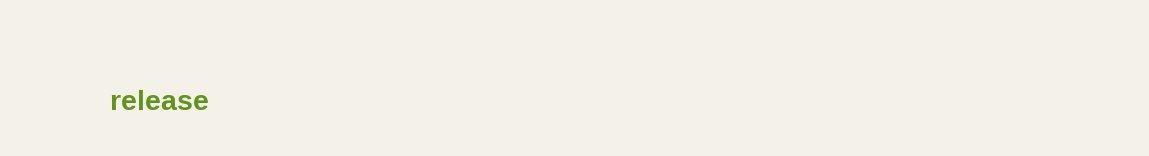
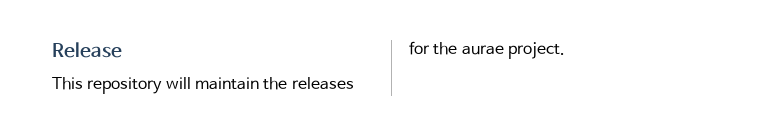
- release
+ Release
+ This repository will maintain the releases for the aurae project.

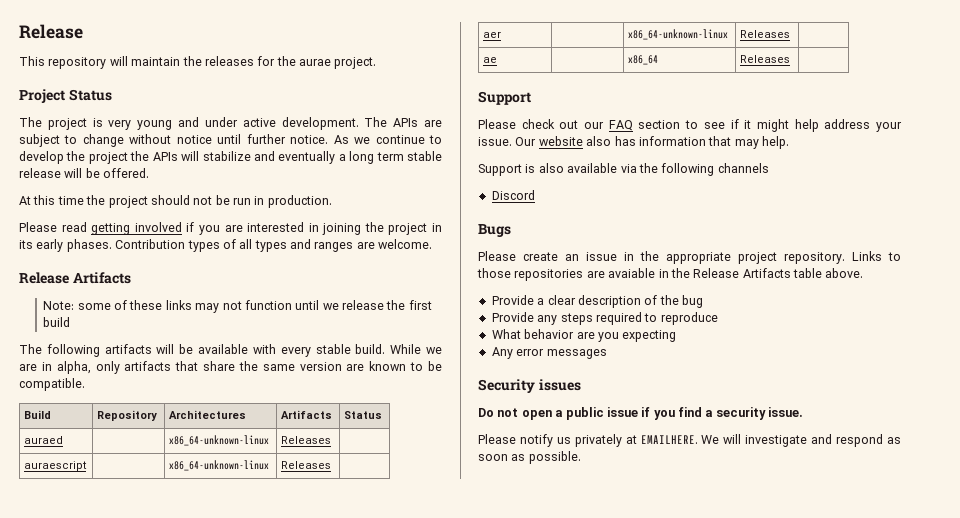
+ Project Status
+ The project is very young and under active development. The APIs are subject to change without notice until further notice. As we continue to develop the project the APIs will stabilize and eventually a long term stable release will be offered.
+ At this time the project should not be run in production.
+ Please read getting involved if you are interested in joining the project in its early phases. Contribution types of all types and ranges are welcome.
+ Release Artifacts
+ Note: some of these links may not function until we release the first build
+ The following artifacts will be available with every stable build. While we are in alpha, only artifacts that share the same version are known to be compatible.
+ Build | Repository | Architectures | Artifacts | Status
+ auraed | | x86_64-unknown-linux | Releases |
+ auraescript | | x86_64-unknown-linux | Releases |
+ aer | | x86_64-unknown-linux | Releases |
+ ae | | x86_64 | Releases |
+ Support
+ Please check out our FAQ section to see if it might help address your issue. Our website also has information that may help.
+ Support is also available via the following channels
+ Discord
+ Bugs
+ Please create an issue in the appropriate project repository. Links to those repositories are avaiable in the Release Artifacts table above.
+ Provide a clear description of the bug
+ Provide any steps required to reproduce
+ What behavior are you expecting
+ Any error messages
+ Security issues
+ Do not open a public issue if you find a security issue.
+ Please notify us privately at EMAILHERE. We will investigate and respond as soon as possible.

